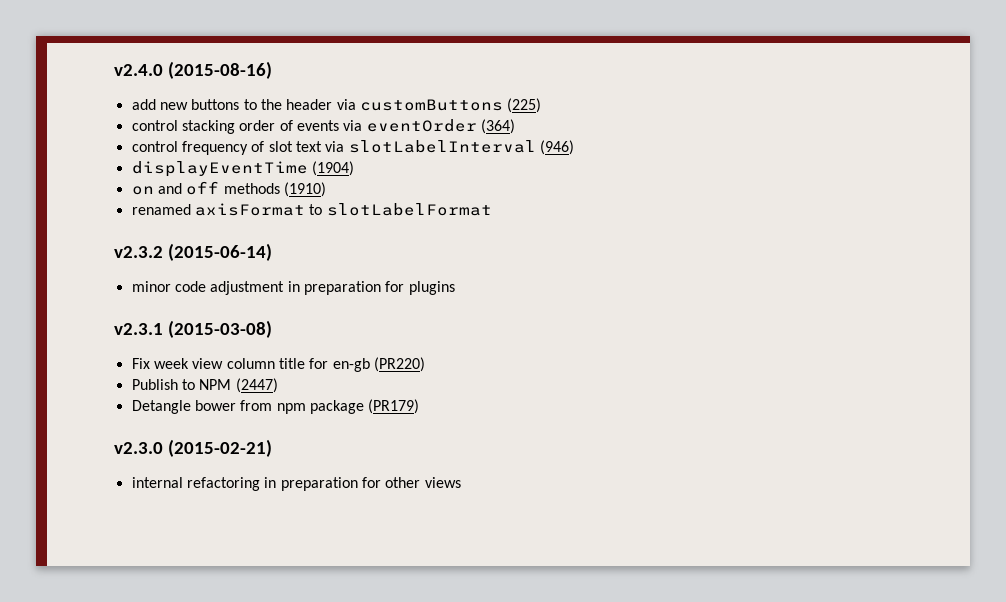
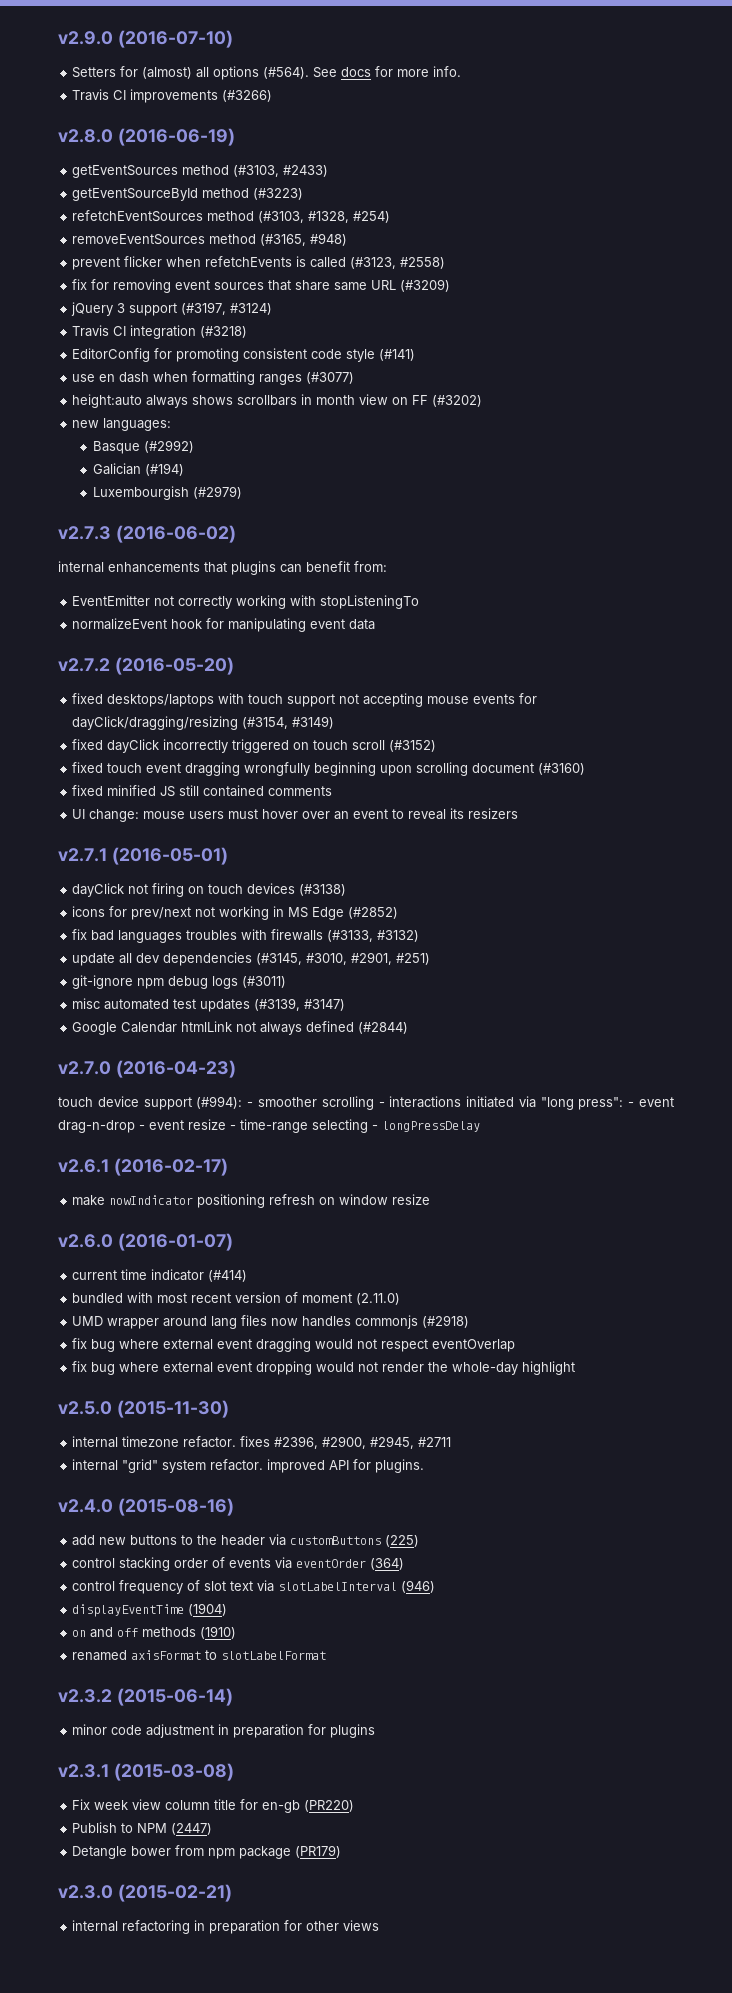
+ v2.9.0 (2016-07-10)
+ Setters for (almost) all options (#564). See docs for more info.
+ Travis CI improvements (#3266)
+ v2.8.0 (2016-06-19)
+ getEventSources method (#3103, #2433)
+ getEventSourceById method (#3223)
+ refetchEventSources method (#3103, #1328, #254)
+ removeEventSources method (#3165, #948)
+ prevent flicker when refetchEvents is called (#3123, #2558)
+ fix for removing event sources that share same URL (#3209)
+ jQuery 3 support (#3197, #3124)
+ Travis CI integration (#3218)
+ EditorConfig for promoting consistent code style (#141)
+ use en dash when formatting ranges (#3077)
+ height:auto always shows scrollbars in month view on FF (#3202)
+ new languages:
+ Basque (#2992)
+ Galician (#194)
+ Luxembourgish (#2979)
+ v2.7.3 (2016-06-02)
+ internal enhancements that plugins can benefit from:
+ EventEmitter not correctly working with stopListeningTo
+ normalizeEvent hook for manipulating event data
+ v2.7.2 (2016-05-20)
+ fixed desktops/laptops with touch support not accepting mouse events for dayClick/dragging/resizing (#3154, #3149)
+ fixed dayClick incorrectly triggered on touch scroll (#3152)
+ fixed touch event dragging wrongfully beginning upon scrolling document (#3160)
+ fixed minified JS still contained comments
+ UI change: mouse users must hover over an event to reveal its resizers
+ v2.7.1 (2016-05-01)
+ dayClick not firing on touch devices (#3138)
+ icons for prev/next not working in MS Edge (#2852)
+ fix bad languages troubles with firewalls (#3133, #3132)
+ update all dev dependencies (#3145, #3010, #2901, #251)
+ git-ignore npm debug logs (#3011)
+ misc automated test updates (#3139, #3147)
+ Google Calendar htmlLink not always defined (#2844)
+ v2.7.0 (2016-04-23)
+ touch device support (#994): - smoother scrolling - interactions initiated via "long press": - event drag-n-drop - event resize - time-range selecting - longPressDelay
+ v2.6.1 (2016-02-17)
+ make nowIndicator positioning refresh on window resize
+ v2.6.0 (2016-01-07)
+ current time indicator (#414)
+ bundled with most recent version of moment (2.11.0)
+ UMD wrapper around lang files now handles commonjs (#2918)
+ fix bug where external event dragging would not respect eventOverlap
+ fix bug where external event dropping would not render the whole-day highlight
+ v2.5.0 (2015-11-30)
+ internal timezone refactor. fixes #2396, #2900, #2945, #2711
+ internal "grid" system refactor. improved API for plugins.

